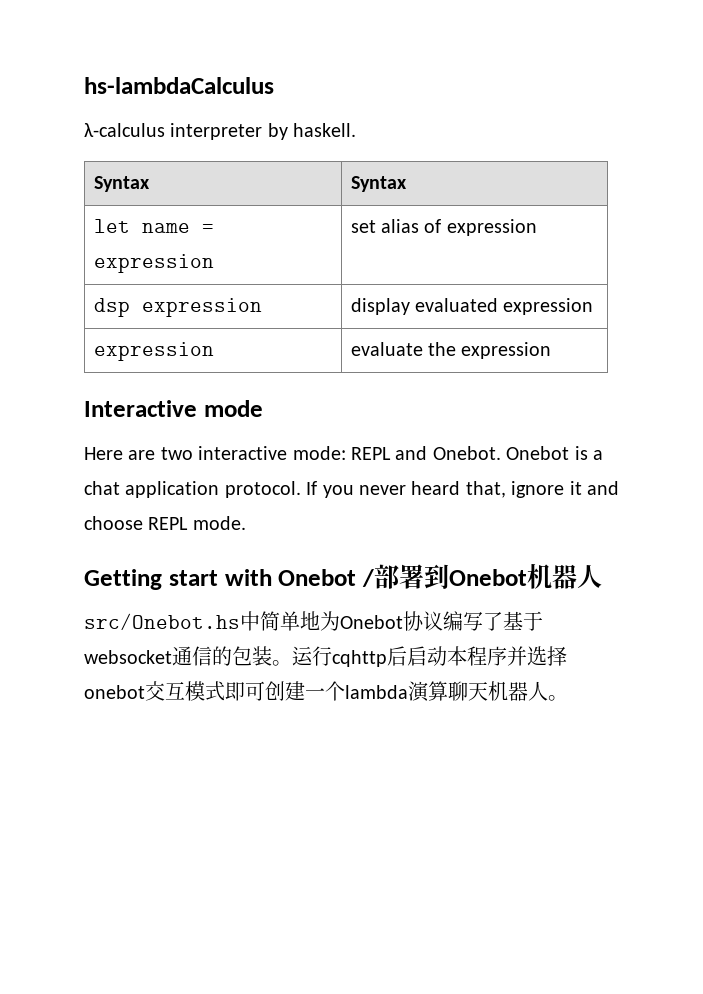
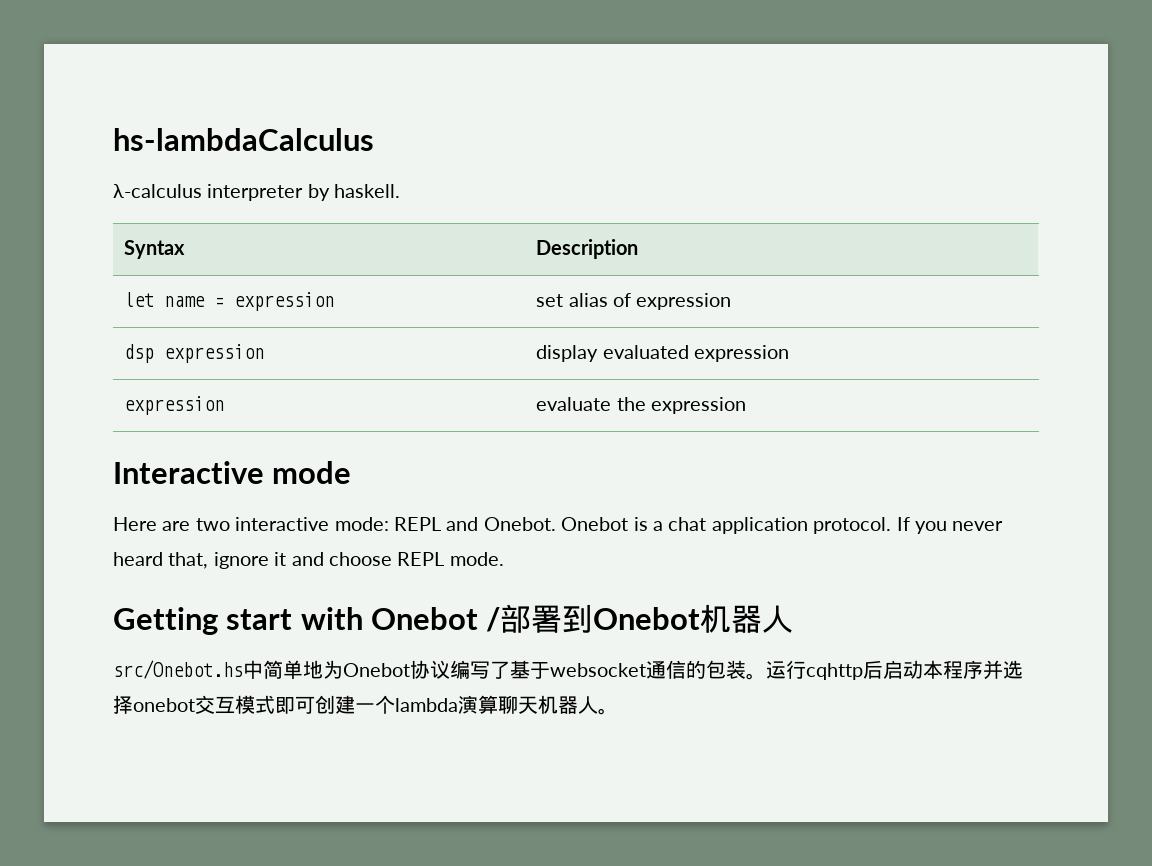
- Syntax | Syntax
+ Syntax | Description

